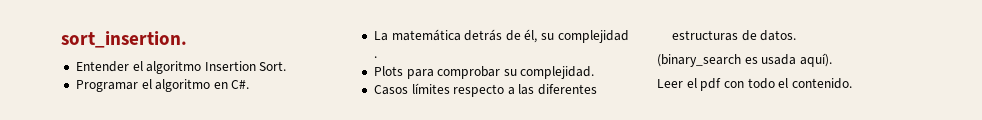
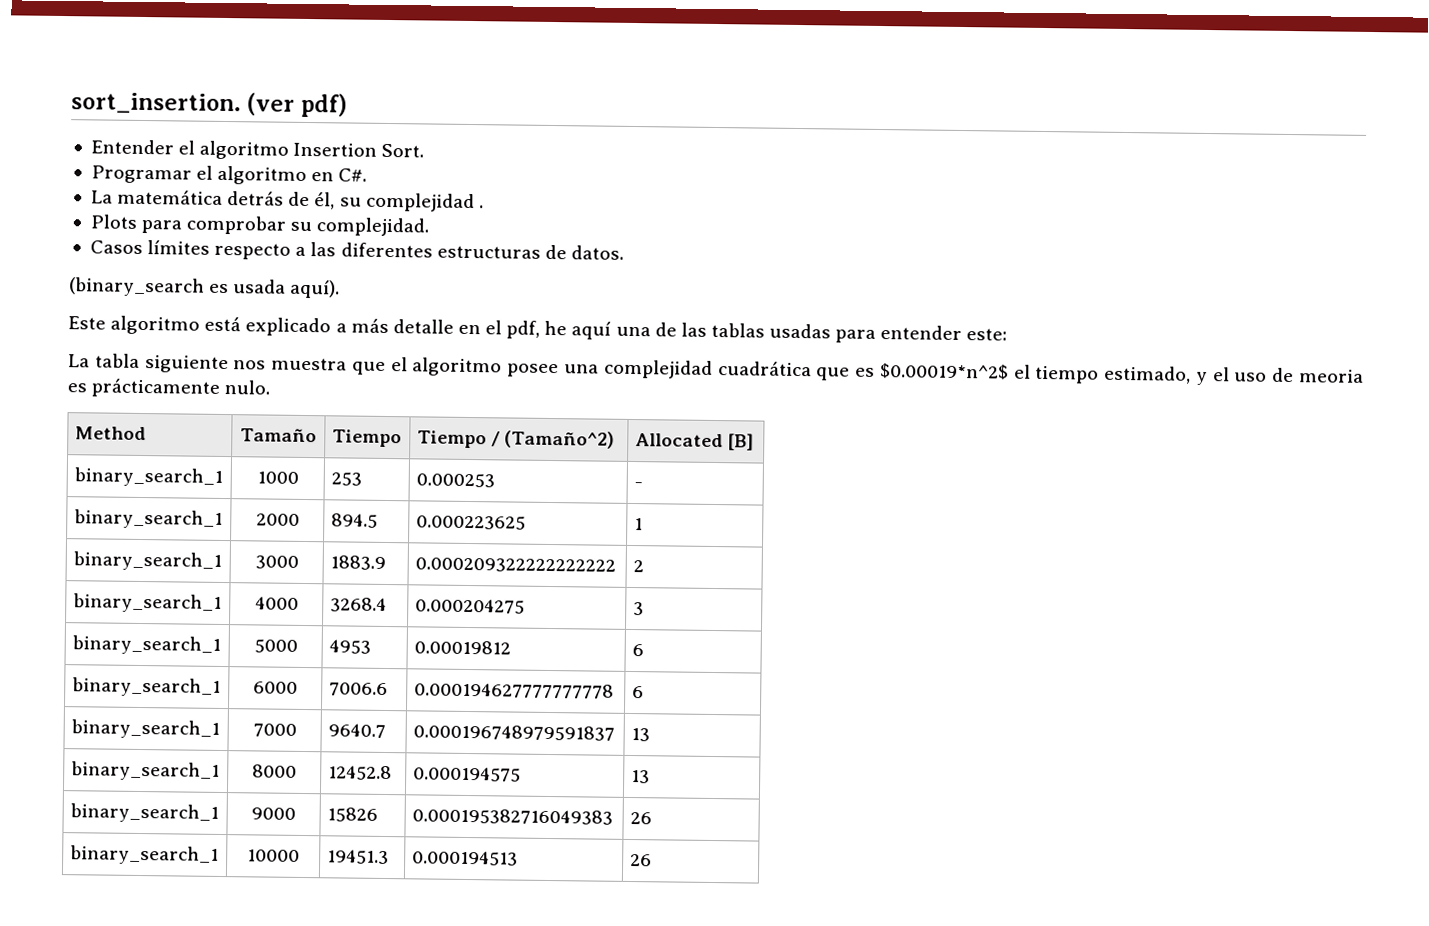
+ (ver pdf)
- Leer el pdf con todo el contenido.
+ Este algoritmo está explicado a más detalle en el pdf, he aquí una de las tablas usadas para entender este:
+ La tabla siguiente nos muestra que el algoritmo posee una complejidad cuadrática que es $0.00019*n^2$ el tiempo estimado, y el uso de meoria es prácticamente nulo.
+ Method | Tamaño | Tiempo | Tiempo / (Tamaño^2) | Allocated [B]
+ binary_search_1 | 1000 | 253 | 0.000253 | -
+ binary_search_1 | 2000 | 894.5 | 0.000223625 | 1
+ binary_search_1 | 3000 | 1883.9 | 0.000209322222222222 | 2
+ binary_search_1 | 4000 | 3268.4 | 0.000204275 | 3
+ binary_search_1 | 5000 | 4953 | 0.00019812 | 6
+ binary_search_1 | 6000 | 7006.6 | 0.000194627777777778 | 6
+ binary_search_1 | 7000 | 9640.7 | 0.000196748979591837 | 13
+ binary_search_1 | 8000 | 12452.8 | 0.000194575 | 13
+ binary_search_1 | 9000 | 15826 | 0.000195382716049383 | 26
+ binary_search_1 | 10000 | 19451.3 | 0.000194513 | 26

